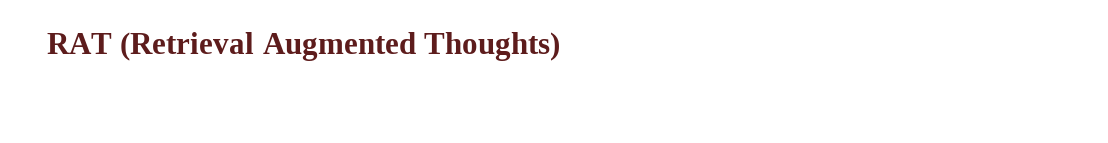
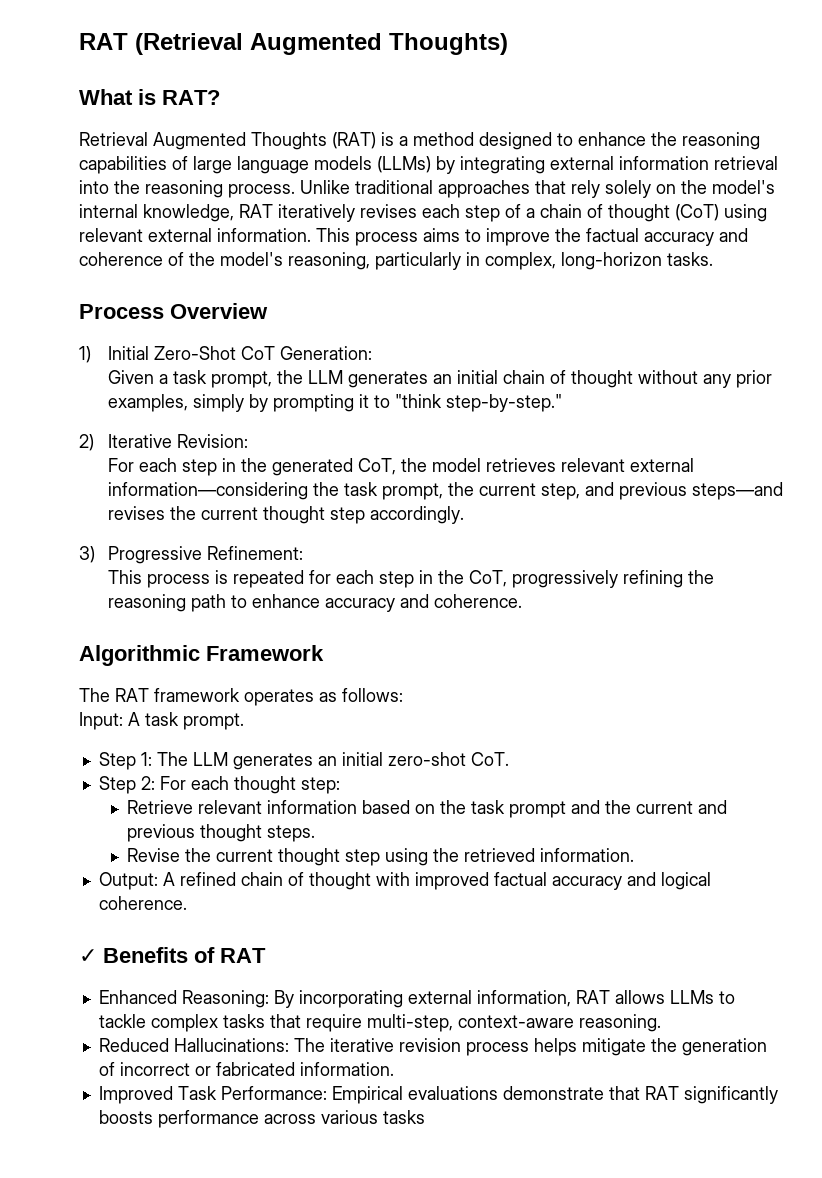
+ What is RAT?
+ Retrieval Augmented Thoughts (RAT) is a method designed to enhance the reasoning capabilities of large language models (LLMs) by integrating external information retrieval into the reasoning process. Unlike traditional approaches that rely solely on the model's internal knowledge, RAT iteratively revises each step of a chain of thought (CoT) using relevant external information. This process aims to improve the factual accuracy and coherence of the model's reasoning, particularly in complex, long-horizon tasks.
+ Process Overview
+ 1) Initial Zero-Shot CoT Generation:
+ Given a task prompt, the LLM generates an initial chain of thought without any prior examples, simply by prompting it to "think step-by-step."
+ 2) Iterative Revision:
+ For each step in the generated CoT, the model retrieves relevant external information—considering the task prompt, the current step, and previous steps—and revises the current thought step accordingly.
+ 3) Progressive Refinement:
+ This process is repeated for each step in the CoT, progressively refining the reasoning path to enhance accuracy and coherence.
+ Algorithmic Framework
+ The RAT framework operates as follows:
+ Input: A task prompt.
+ Step 1: The LLM generates an initial zero-shot CoT.
+ Step 2: For each thought step:
+ Retrieve relevant information based on the task prompt and the current and previous thought steps.
+ Revise the current thought step using the retrieved information.
+ Output: A refined chain of thought with improved factual accuracy and logical coherence.
+ ✓ Benefits of RAT
+ Enhanced Reasoning: By incorporating external information, RAT allows LLMs to tackle complex tasks that require multi-step, context-aware reasoning.
+ Reduced Hallucinations: The iterative revision process helps mitigate the generation of incorrect or fabricated information.
+ Improved Task Performance: Empirical evaluations demonstrate that RAT significantly boosts performance across various tasks

